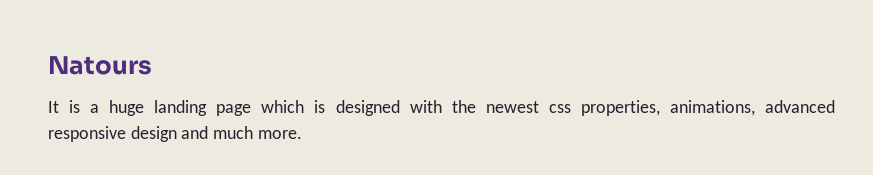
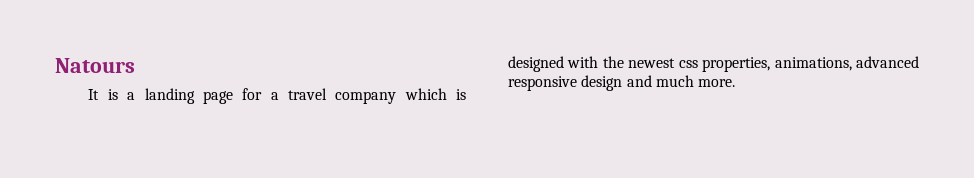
- It is a huge landing page which is designed with the newest css properties, animations, advanced responsive design and much more.
+ It is a landing page for a travel company which is designed with the newest css properties, animations, advanced responsive design and much more.

